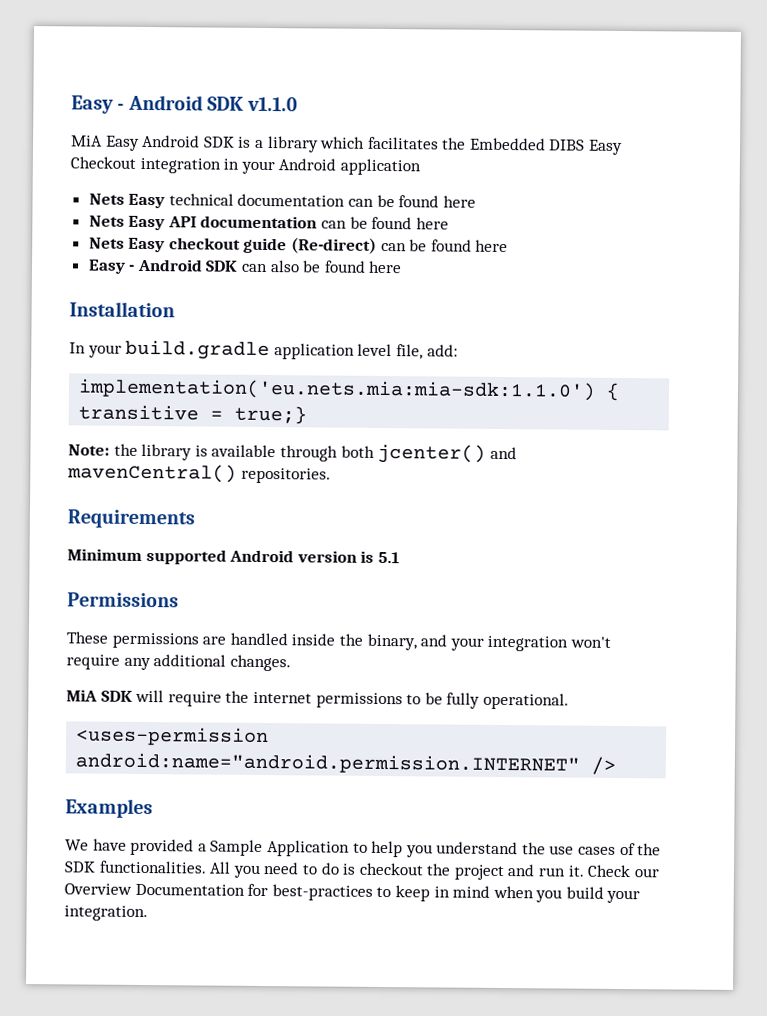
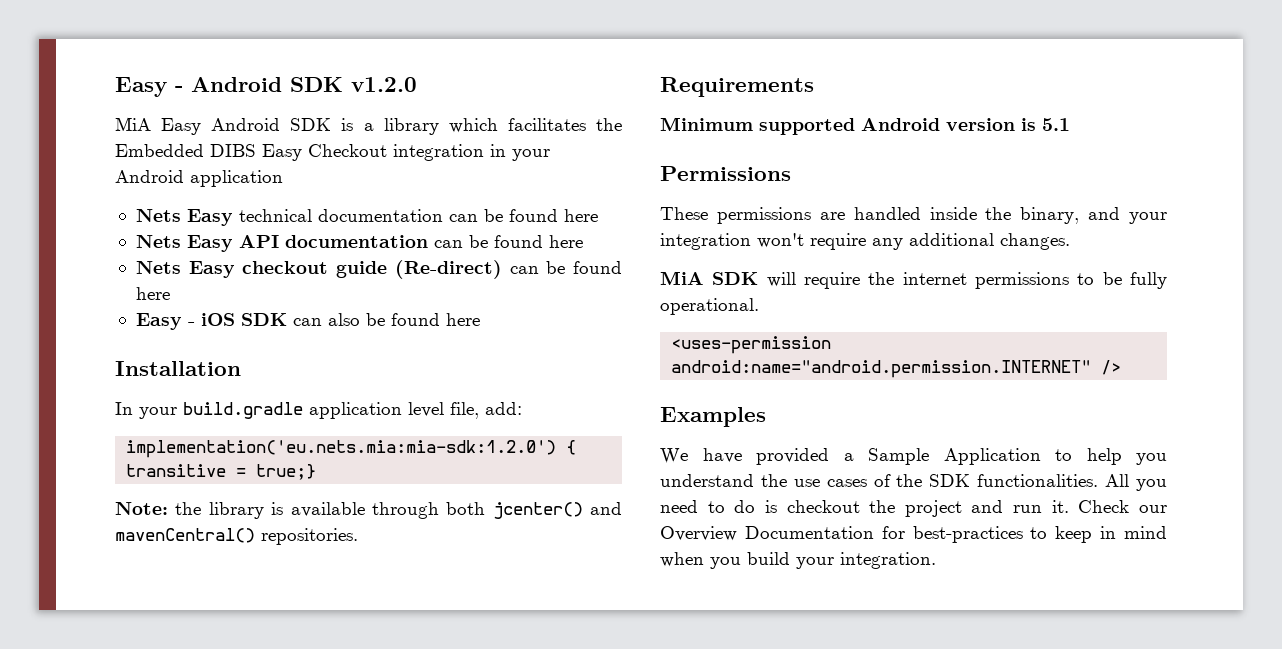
- Easy - Android SDK v1.1.0
+ Easy - Android SDK v1.2.0
- Easy - Android SDK can also be found here
+ Easy - iOS SDK can also be found here
- implementation('eu.nets.mia:mia-sdk:1.1.0') { transitive = true;}
+ implementation('eu.nets.mia:mia-sdk:1.2.0') { transitive = true;}

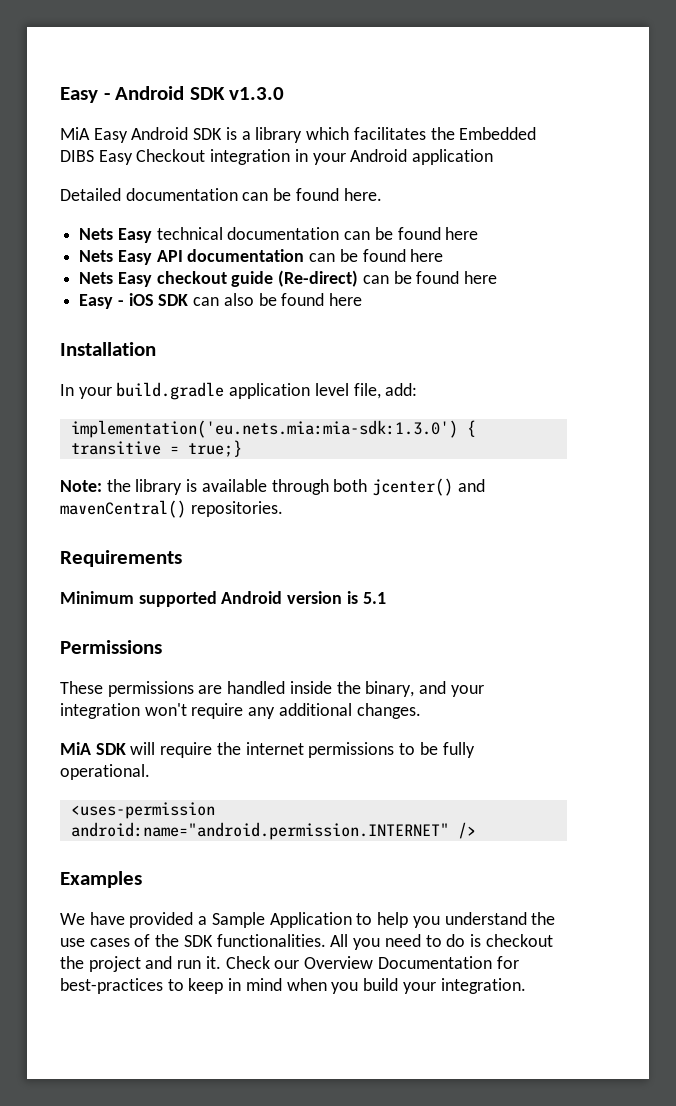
- Easy - Android SDK v1.2.0
+ Easy - Android SDK v1.3.0
+ Detailed documentation can be found here.
- implementation('eu.nets.mia:mia-sdk:1.2.0') { transitive = true;}
+ implementation('eu.nets.mia:mia-sdk:1.3.0') { transitive = true;}

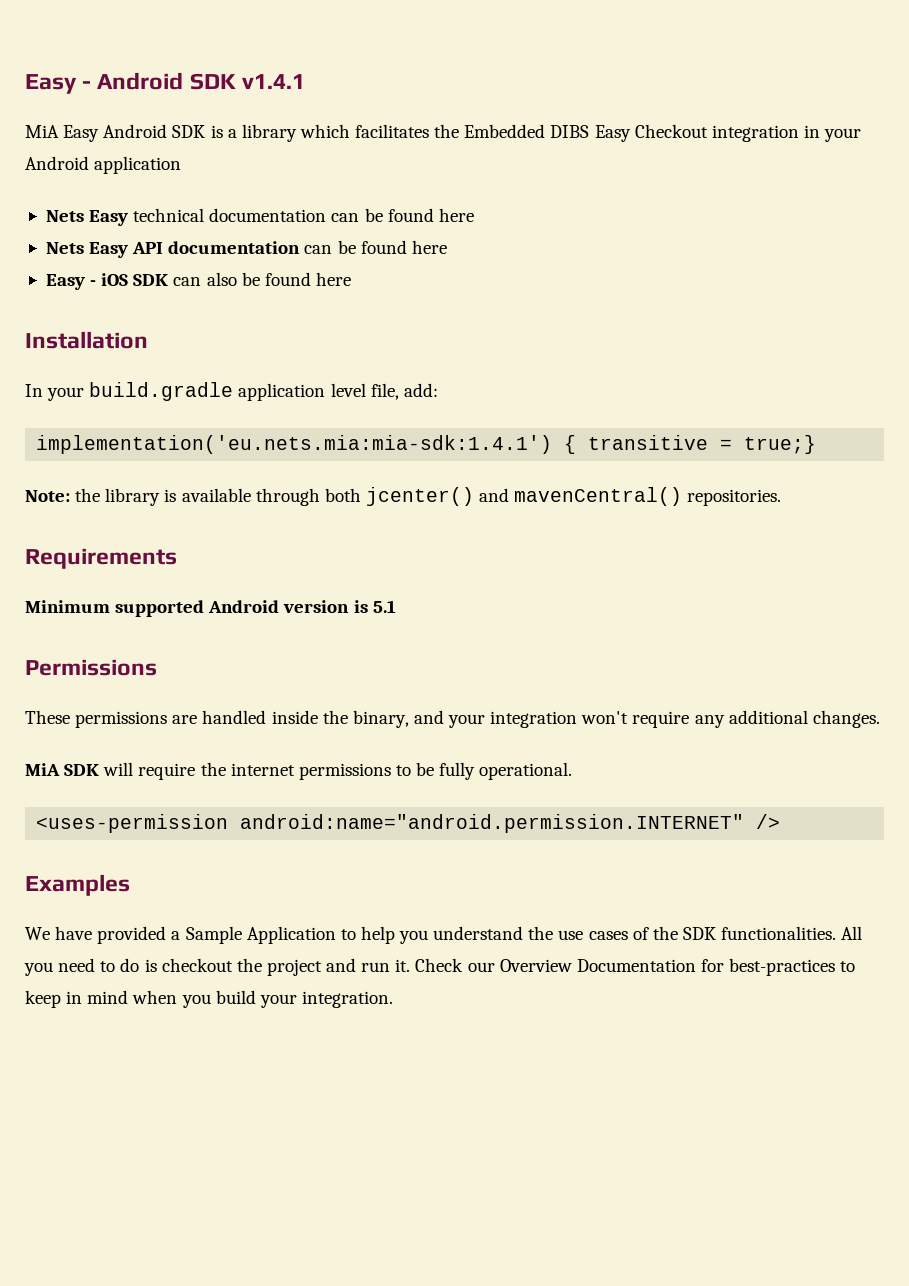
- Easy - Android SDK v1.3.0
+ Easy - Android SDK v1.4.1
- Detailed documentation can be found here.
- Nets Easy checkout guide (Re-direct) can be found here
- implementation('eu.nets.mia:mia-sdk:1.3.0') { transitive = true;}
+ implementation('eu.nets.mia:mia-sdk:1.4.1') { transitive = true;}

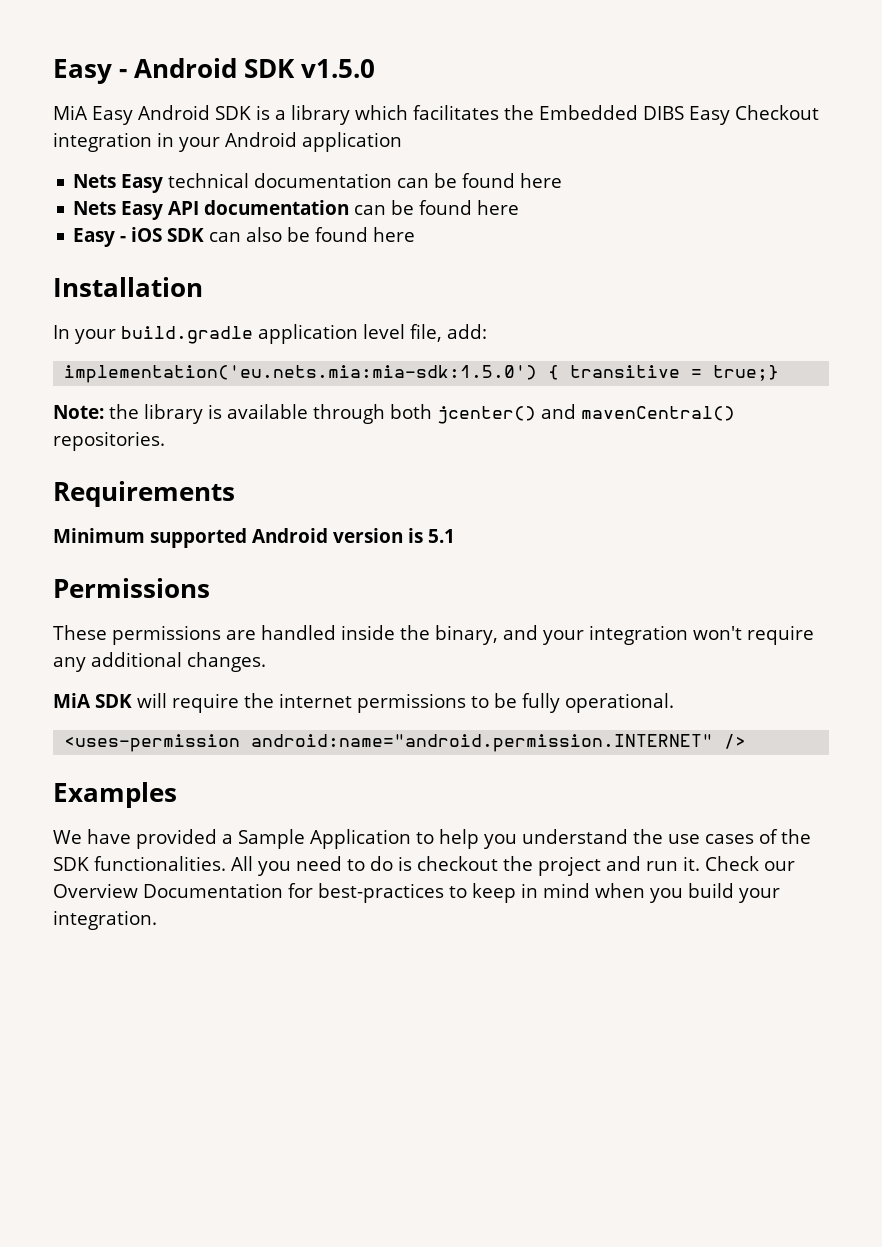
- Easy - Android SDK v1.4.1
+ Easy - Android SDK v1.5.0
- implementation('eu.nets.mia:mia-sdk:1.4.1') { transitive = true;}
+ implementation('eu.nets.mia:mia-sdk:1.5.0') { transitive = true;}

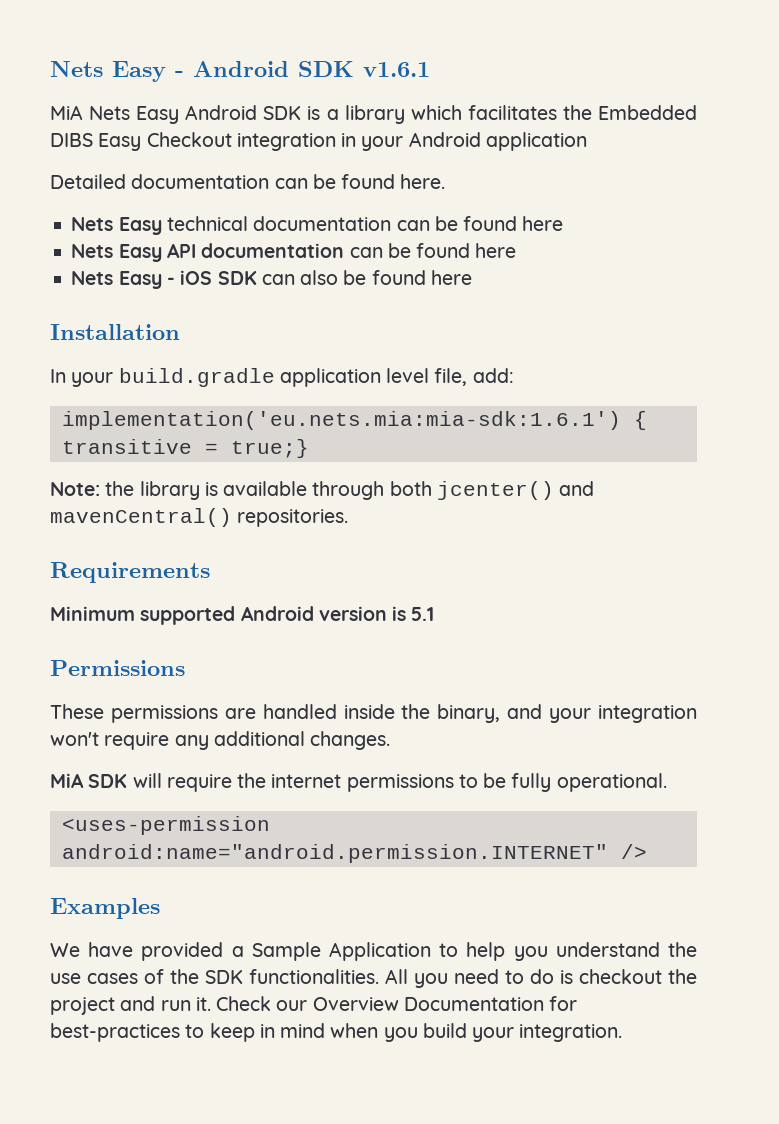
- Easy - Android SDK v1.5.0
- MiA Easy Android SDK is a library which facilitates the Embedded DIBS Easy Checkout integration in your Android application
+ Nets Easy - Android SDK v1.6.1
+ MiA Nets Easy Android SDK is a library which facilitates the Embedded DIBS Easy Checkout integration in your Android application
+ Detailed documentation can be found here.
- Easy - iOS SDK can also be found here
+ Nets Easy - iOS SDK can also be found here
- implementation('eu.nets.mia:mia-sdk:1.5.0') { transitive = true;}
+ implementation('eu.nets.mia:mia-sdk:1.6.1') { transitive = true;}

